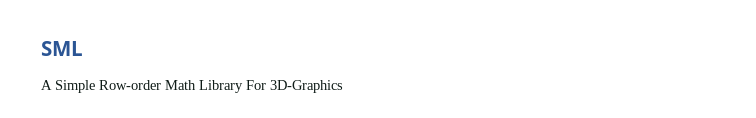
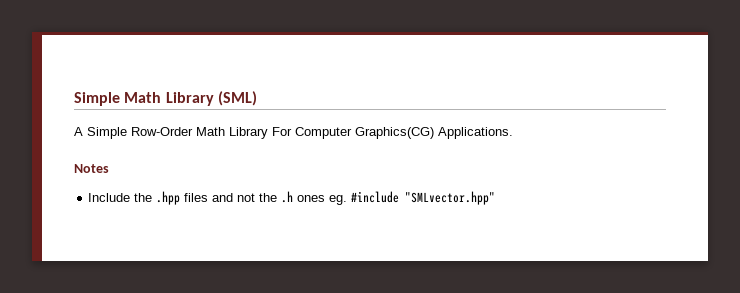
- SML
+ Simple Math Library (SML)
- A Simple Row-order Math Library For 3D-Graphics
+ A Simple Row-Order Math Library For Computer Graphics(CG) Applications.
+ Notes
+ Include the .hpp files and not the .h ones eg. #include "SMLvector.hpp"

